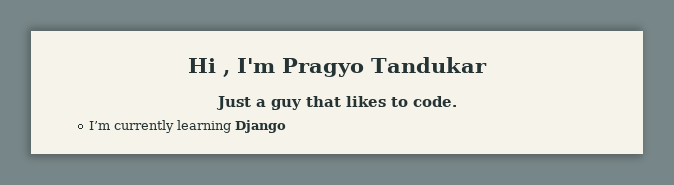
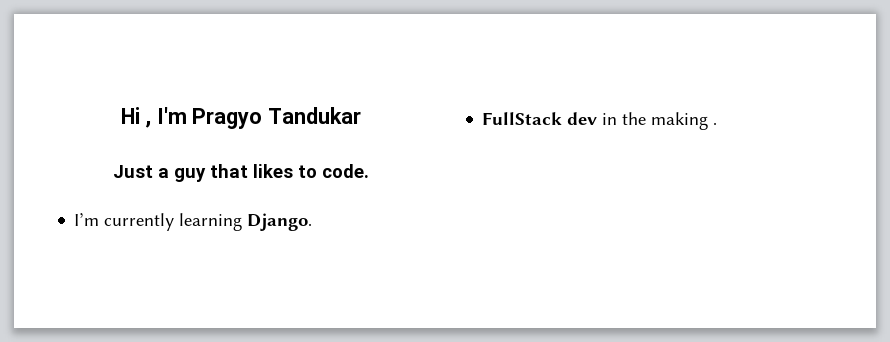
- I’m currently learning Django
+ I’m currently learning Django.
+ FullStack dev in the making .

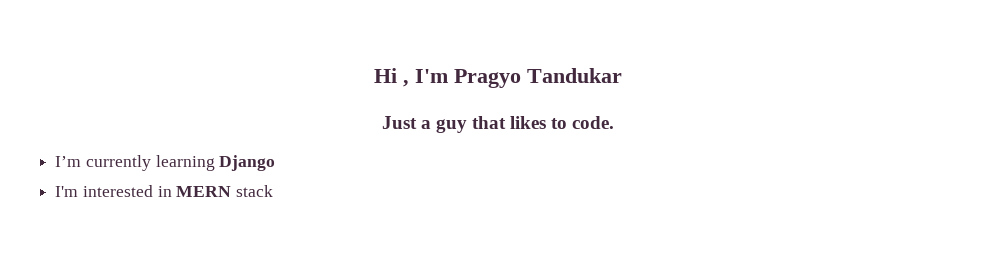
- I’m currently learning Django.
- FullStack dev in the making .
+ I’m currently learning Django
+ I'm interested in MERN stack

